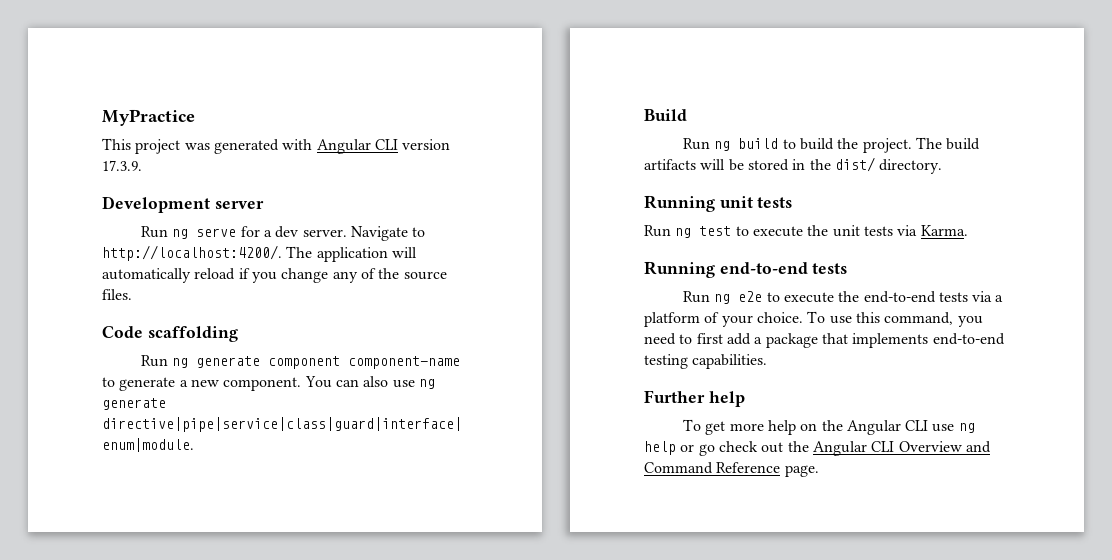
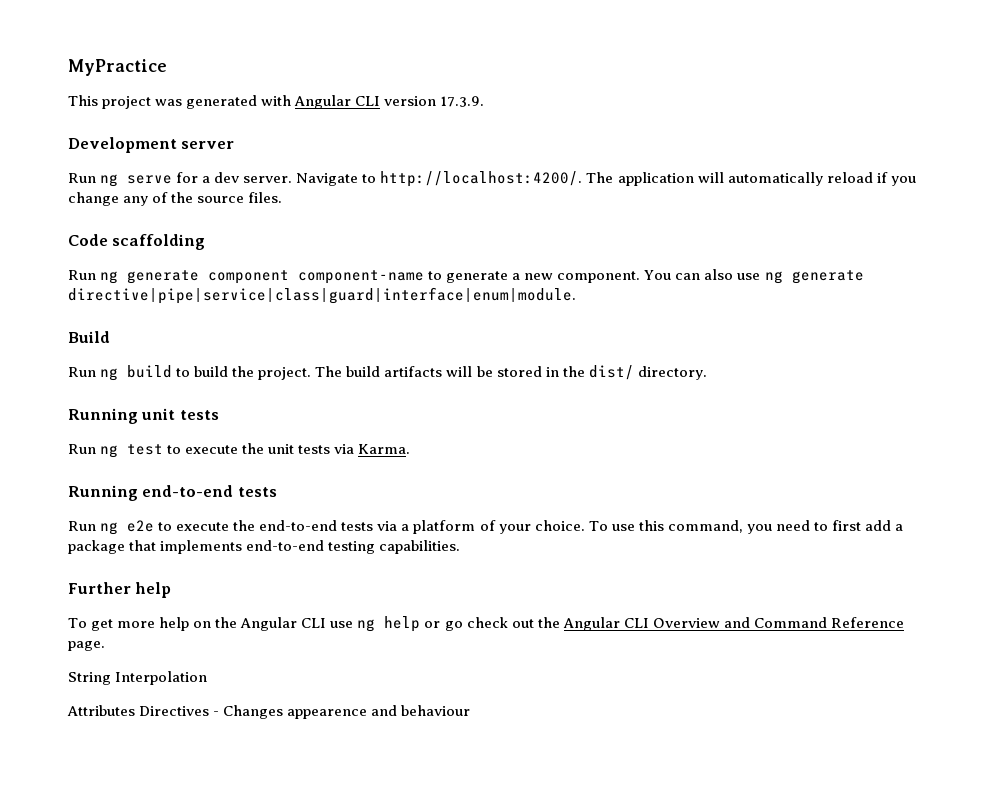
+ String Interpolation
+ Attributes Directives - Changes appearence and behaviour

